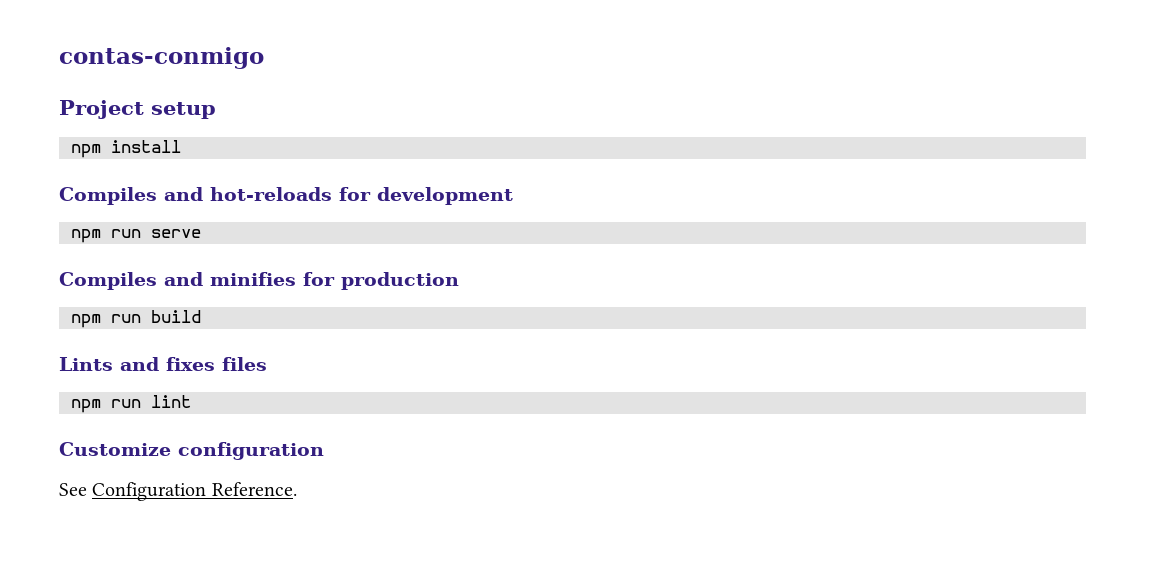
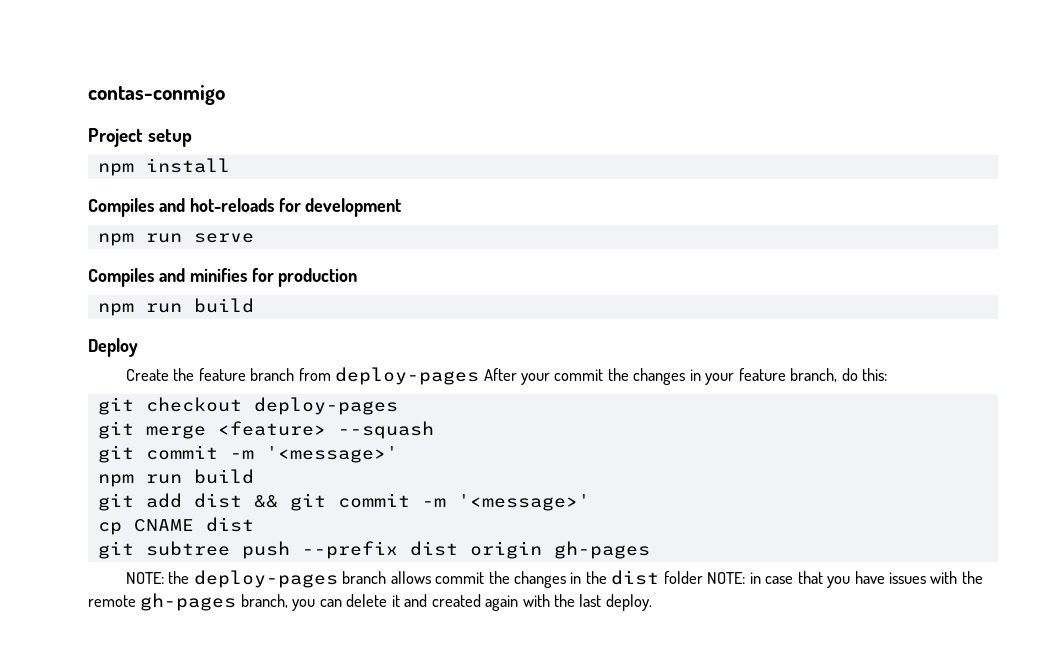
- Lints and fixes files
- npm run lint
- Customize configuration
- See Configuration Reference.
+ Deploy
+ Create the feature branch from deploy-pages After your commit the changes in your feature branch, do this:
+ git checkout deploy-pages
+ git merge <feature> --squash
+ git commit -m '<message>'
+ npm run build
+ git add dist && git commit -m '<message>'
+ cp CNAME dist
+ git subtree push --prefix dist origin gh-pages
+ NOTE: the deploy-pages branch allows commit the changes in the dist folder NOTE: in case that you have issues with the remote gh-pages branch, you can delete it and created again with the last deploy.

